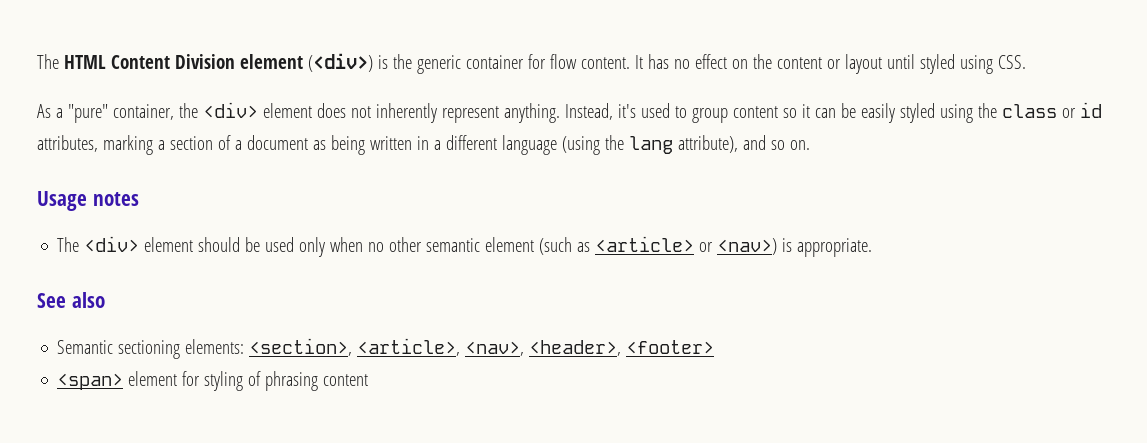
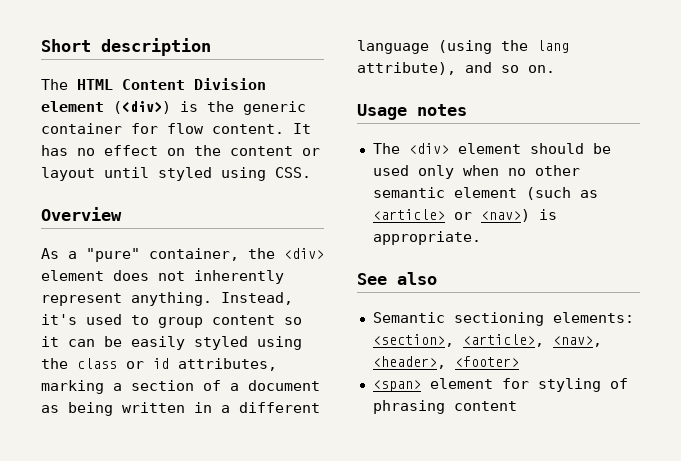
+ Short description
+ Overview

